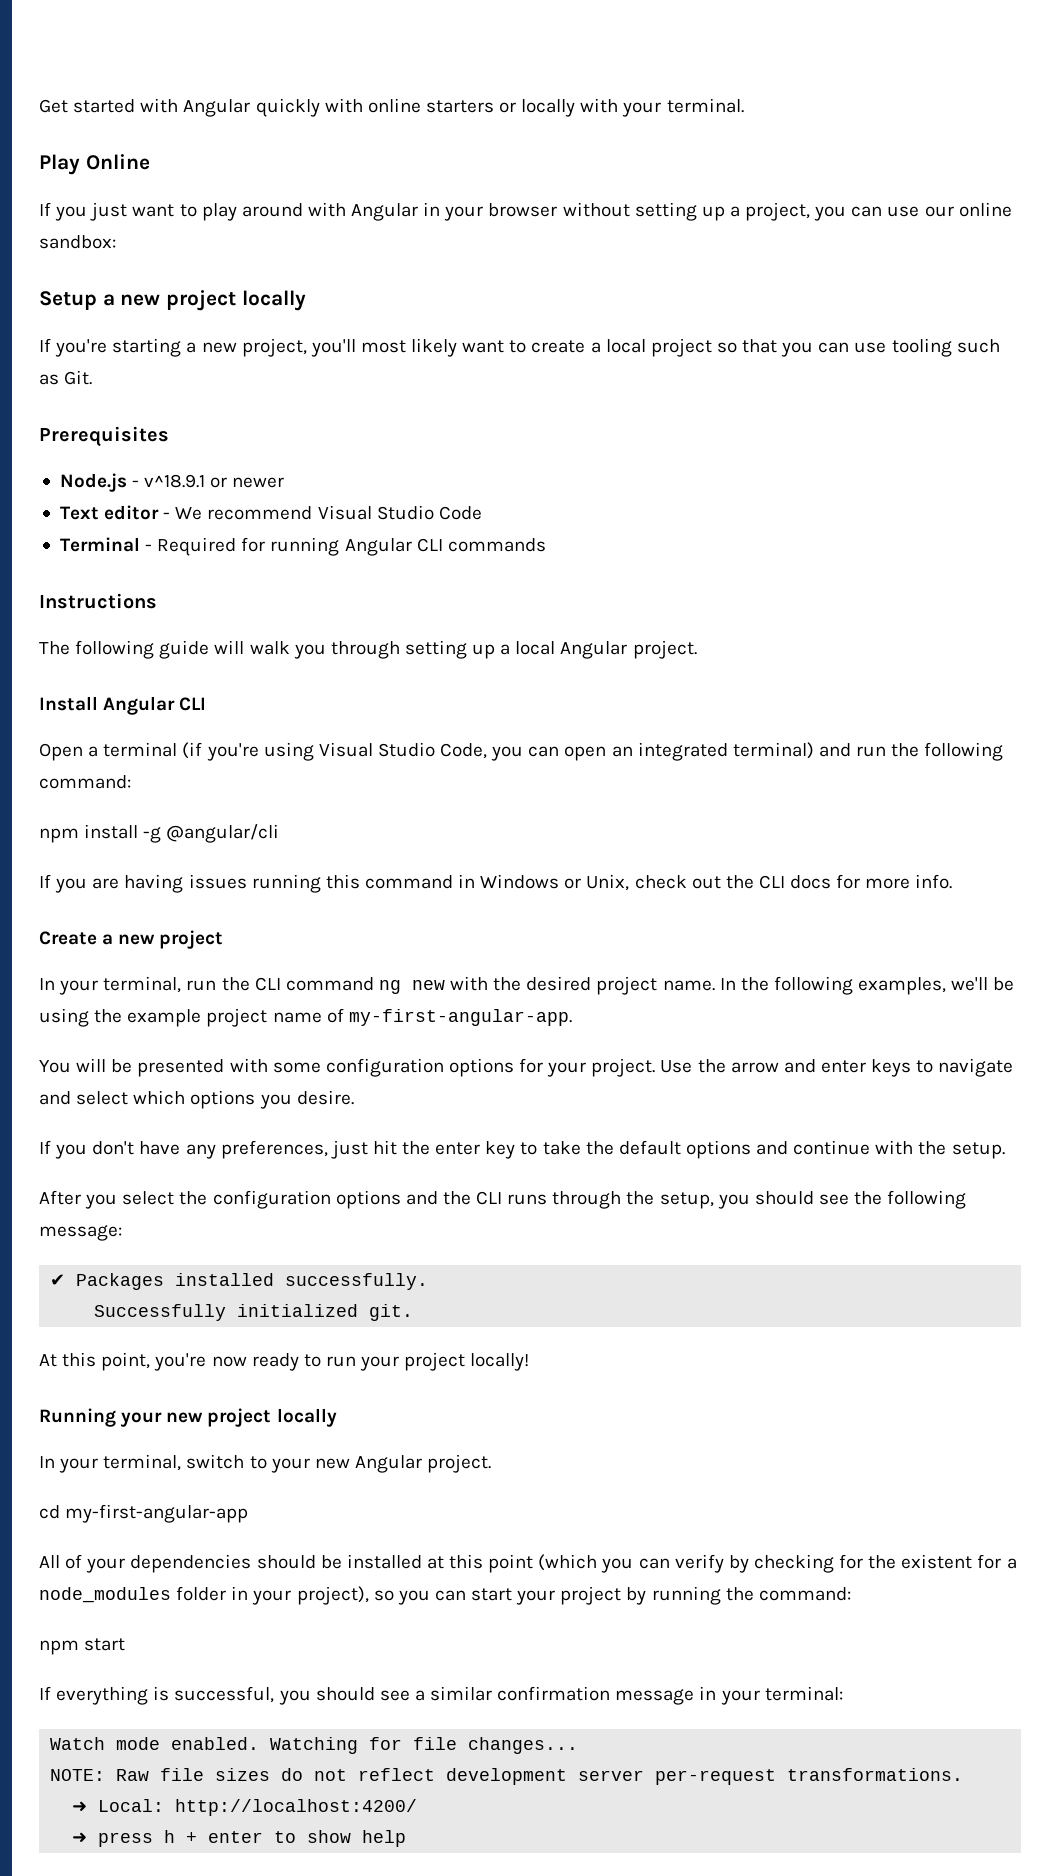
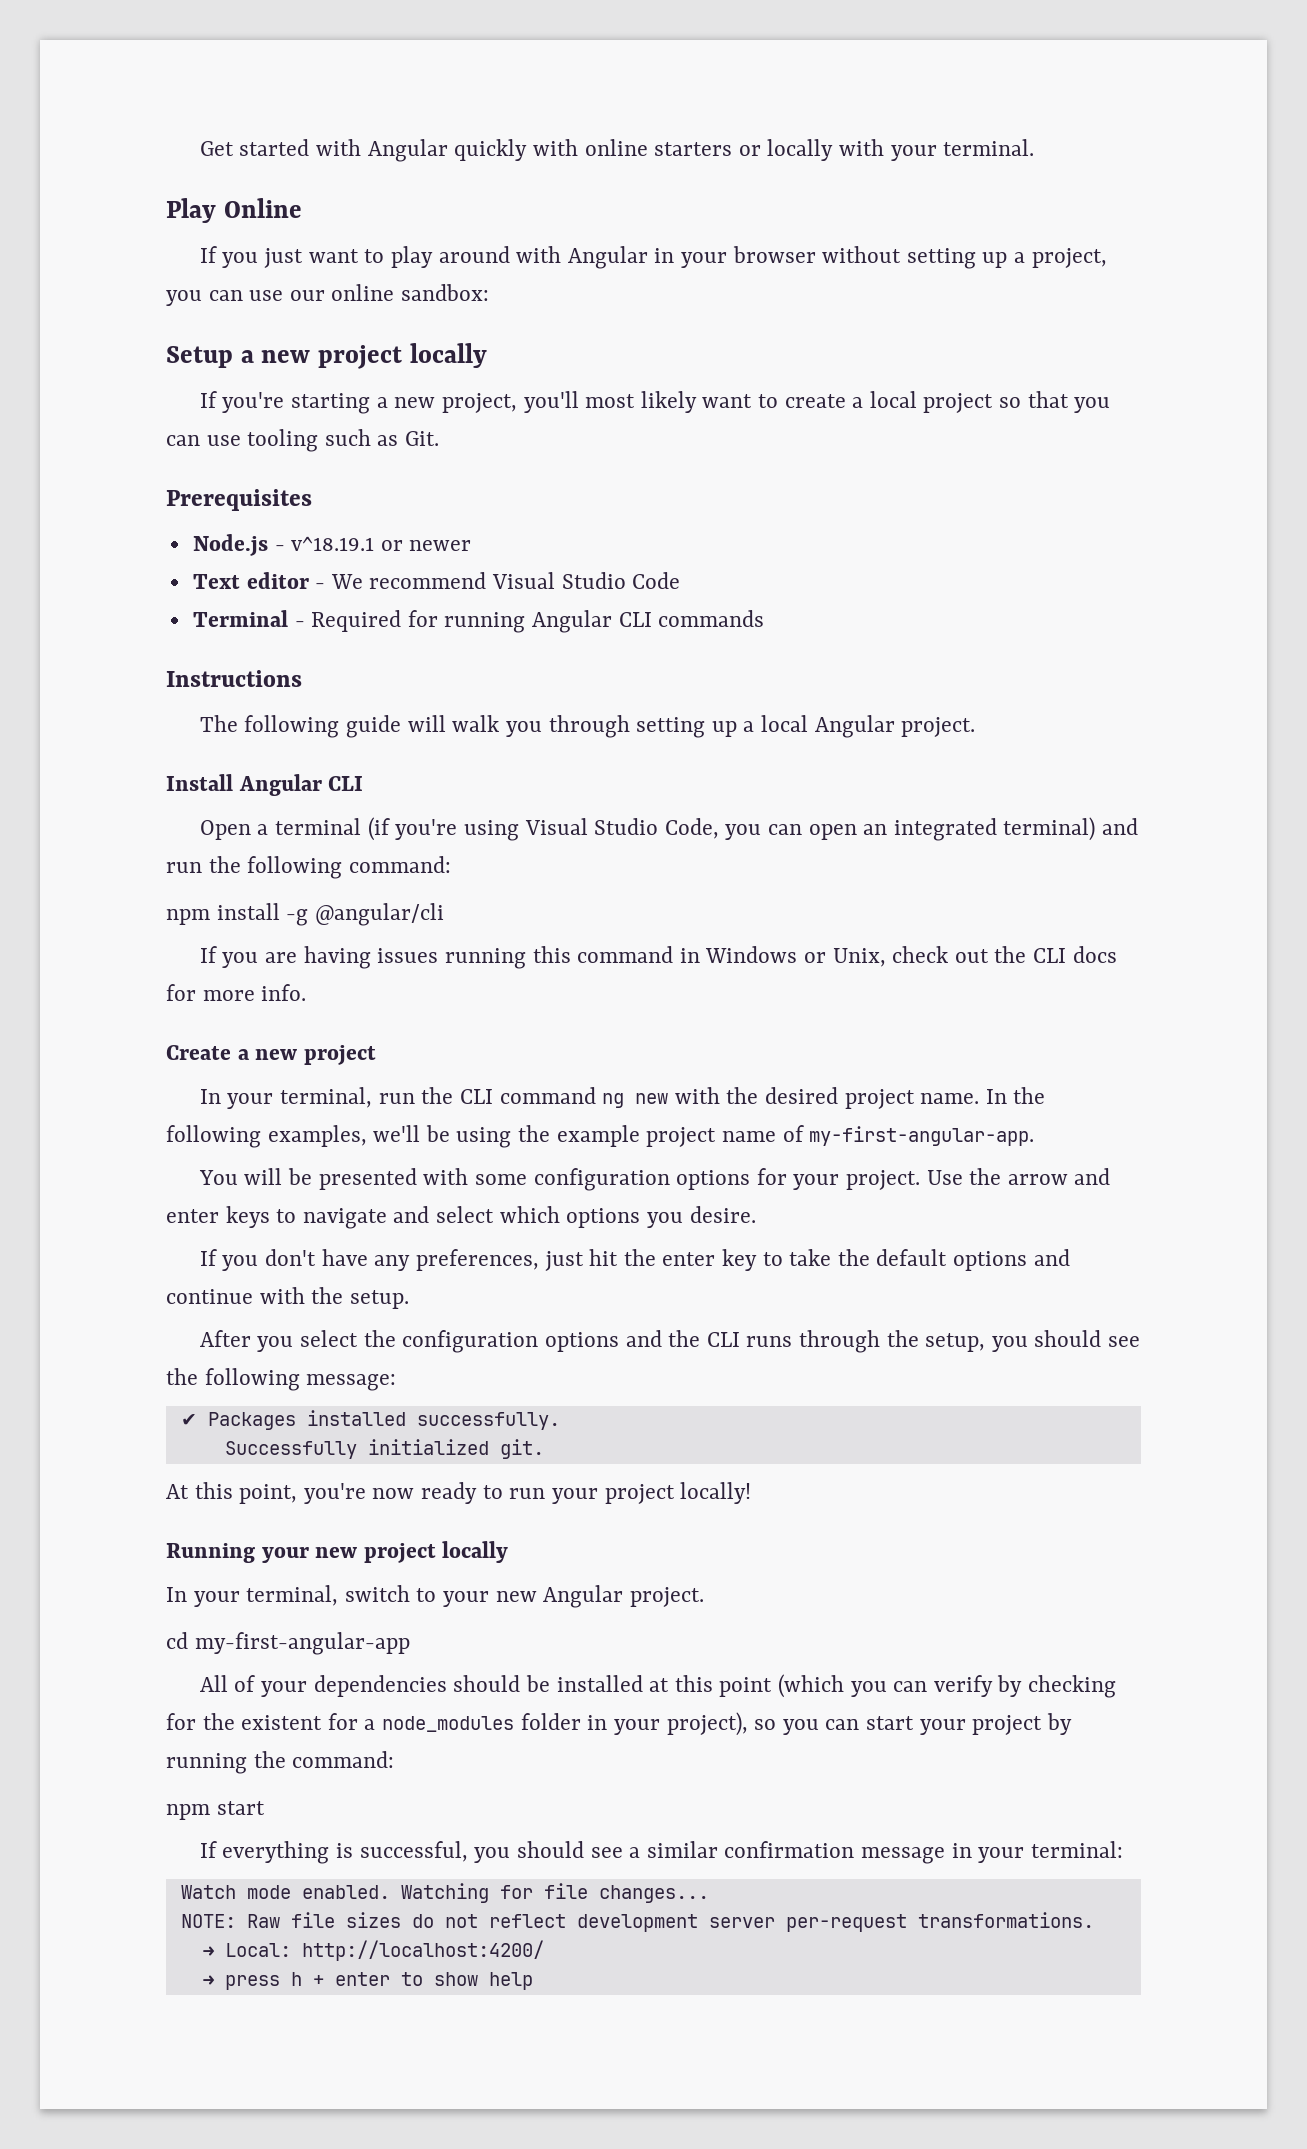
- Node.js - v^18.9.1 or newer
+ Node.js - v^18.19.1 or newer

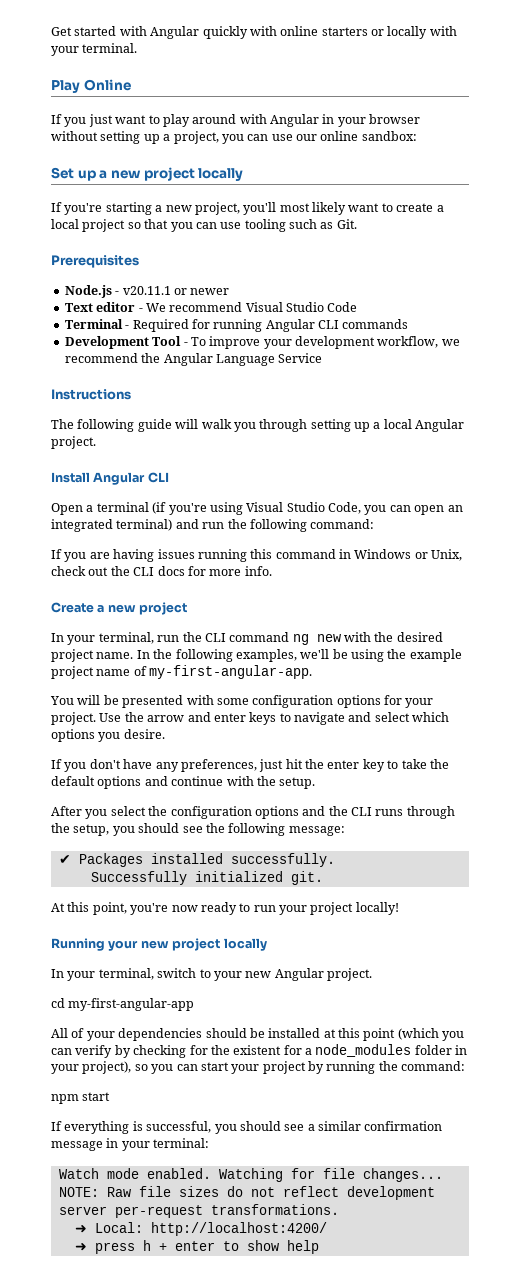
- Setup a new project locally
+ Set up a new project locally
- Node.js - v^18.19.1 or newer
+ Node.js - v20.11.1 or newer
+ Development Tool - To improve your development workflow, we recommend the Angular Language Service
- npm install -g @angular/cli

